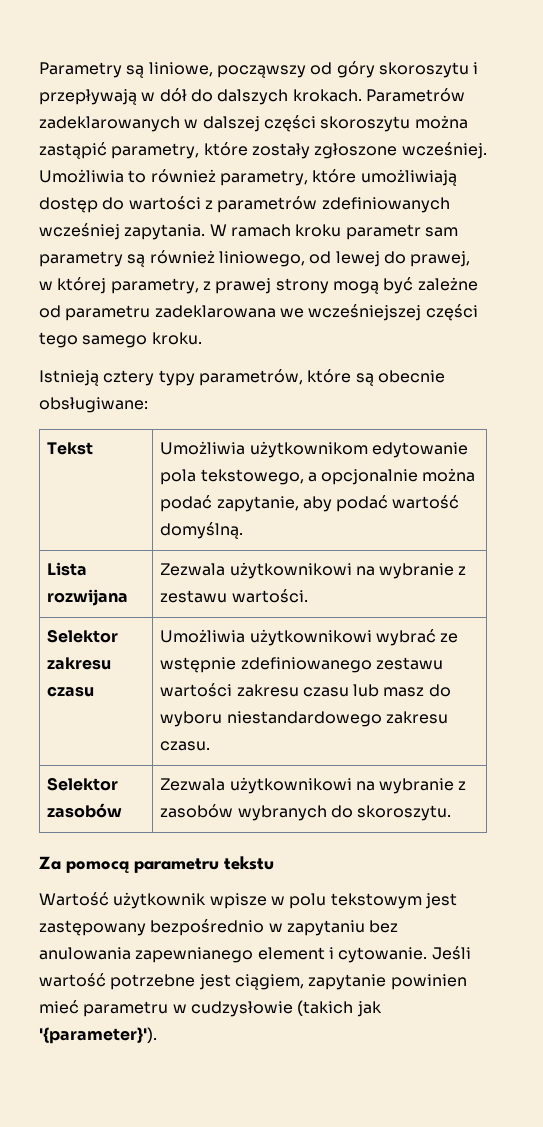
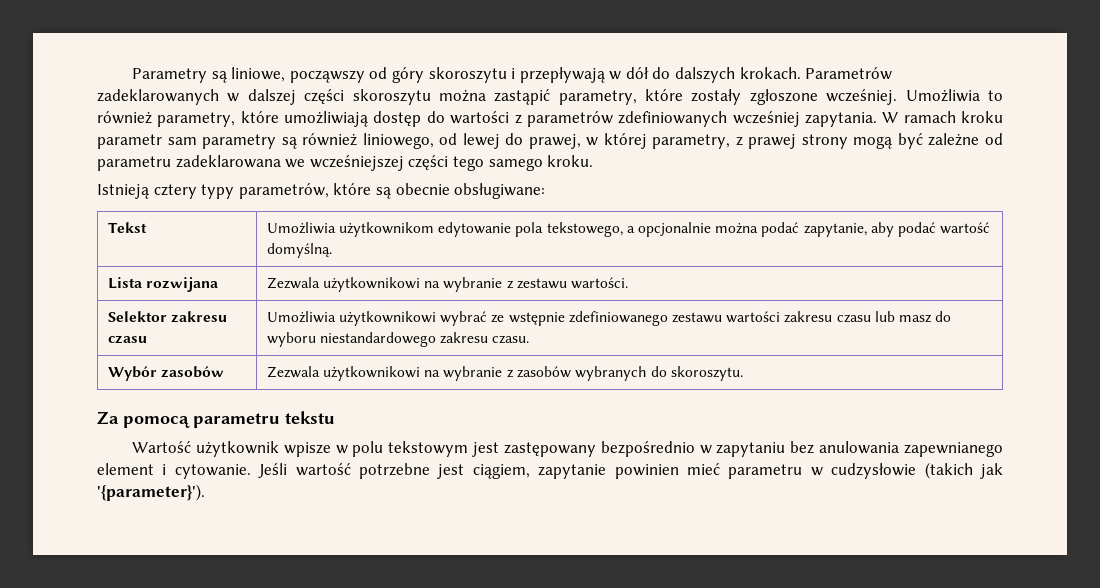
- Selektor zasobów | Zezwala użytkownikowi na wybranie z zasobów wybranych do skoroszytu.
+ Wybór zasobów | Zezwala użytkownikowi na wybranie z zasobów wybranych do skoroszytu.

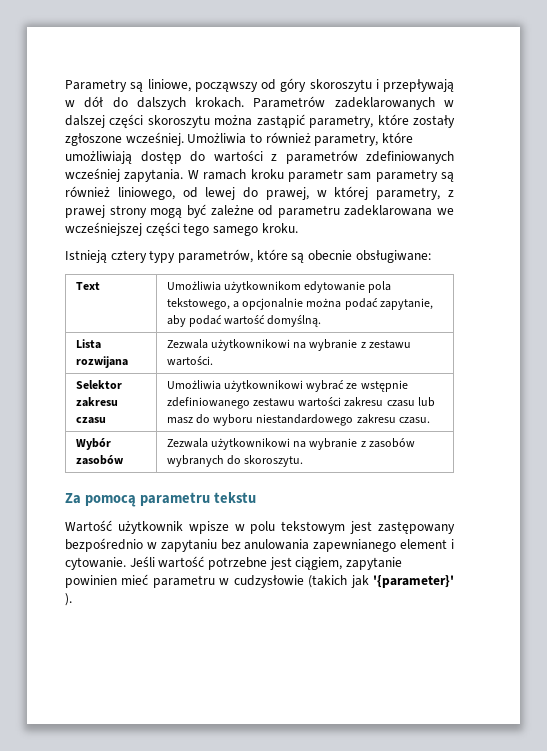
- Tekst | Umożliwia użytkownikom edytowanie pola tekstowego, a opcjonalnie można podać zapytanie, aby podać wartość domyślną.
+ Text | Umożliwia użytkownikom edytowanie pola tekstowego, a opcjonalnie można podać zapytanie, aby podać wartość domyślną.
- Jeśli wartość potrzebne jest ciągiem, zapytanie powinien mieć parametru w cudzysłowie (takich jak '{parameter}').
+ Jeśli wartość potrzebne jest ciągiem, zapytanie powinien mieć parametru w cudzysłowie (takich jak '{parameter}' ).

